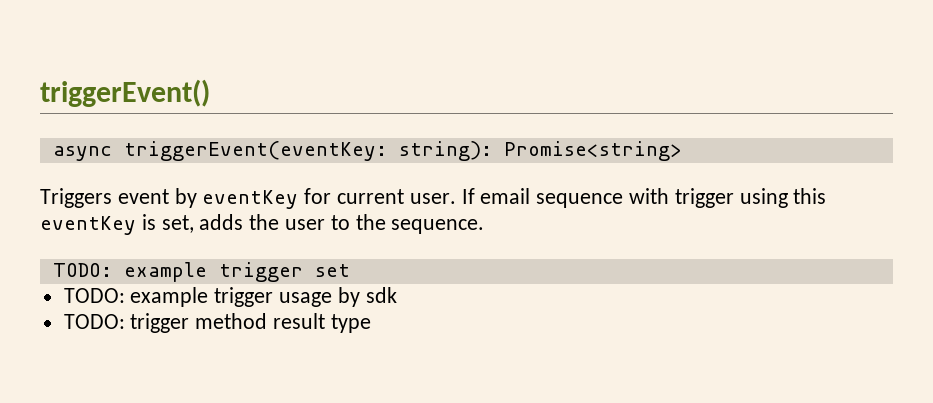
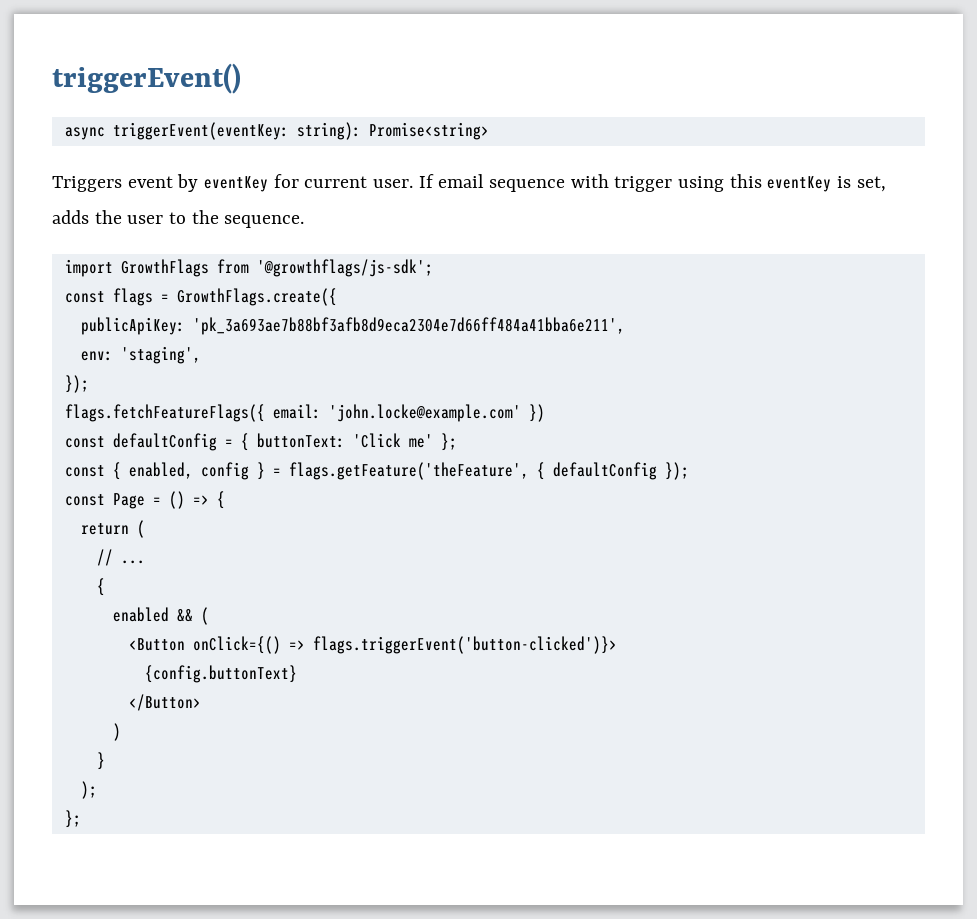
- TODO: example trigger set
- TODO: example trigger usage by sdk
- TODO: trigger method result type
+ import GrowthFlags from '@growthflags/js-sdk';
+ const flags = GrowthFlags.create({
+ publicApiKey: 'pk_3a693ae7b88bf3afb8d9eca2304e7d66ff484a41bba6e211',
+ env: 'staging',
+ });
+ flags.fetchFeatureFlags({ email: 'john.locke@example.com' })
+ const defaultConfig = { buttonText: 'Click me' };
+ const { enabled, config } = flags.getFeature('theFeature', { defaultConfig });
+ const Page = () => {
+ return (
+ // ...
+ {
+ enabled && (
+ <Button onClick={() => flags.triggerEvent('button-clicked')}>
+ {config.buttonText}
+ </Button>
+ )
+ }
+ );
+ };

